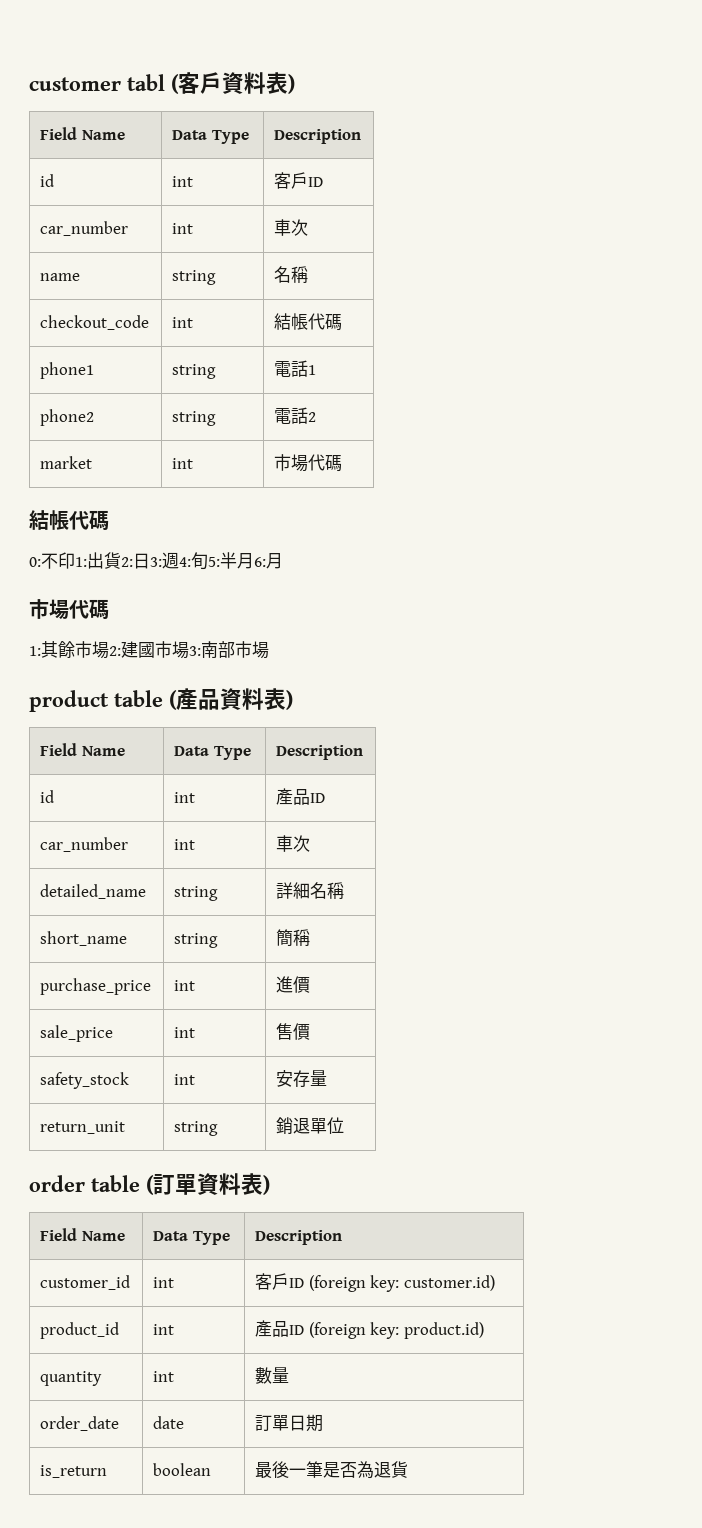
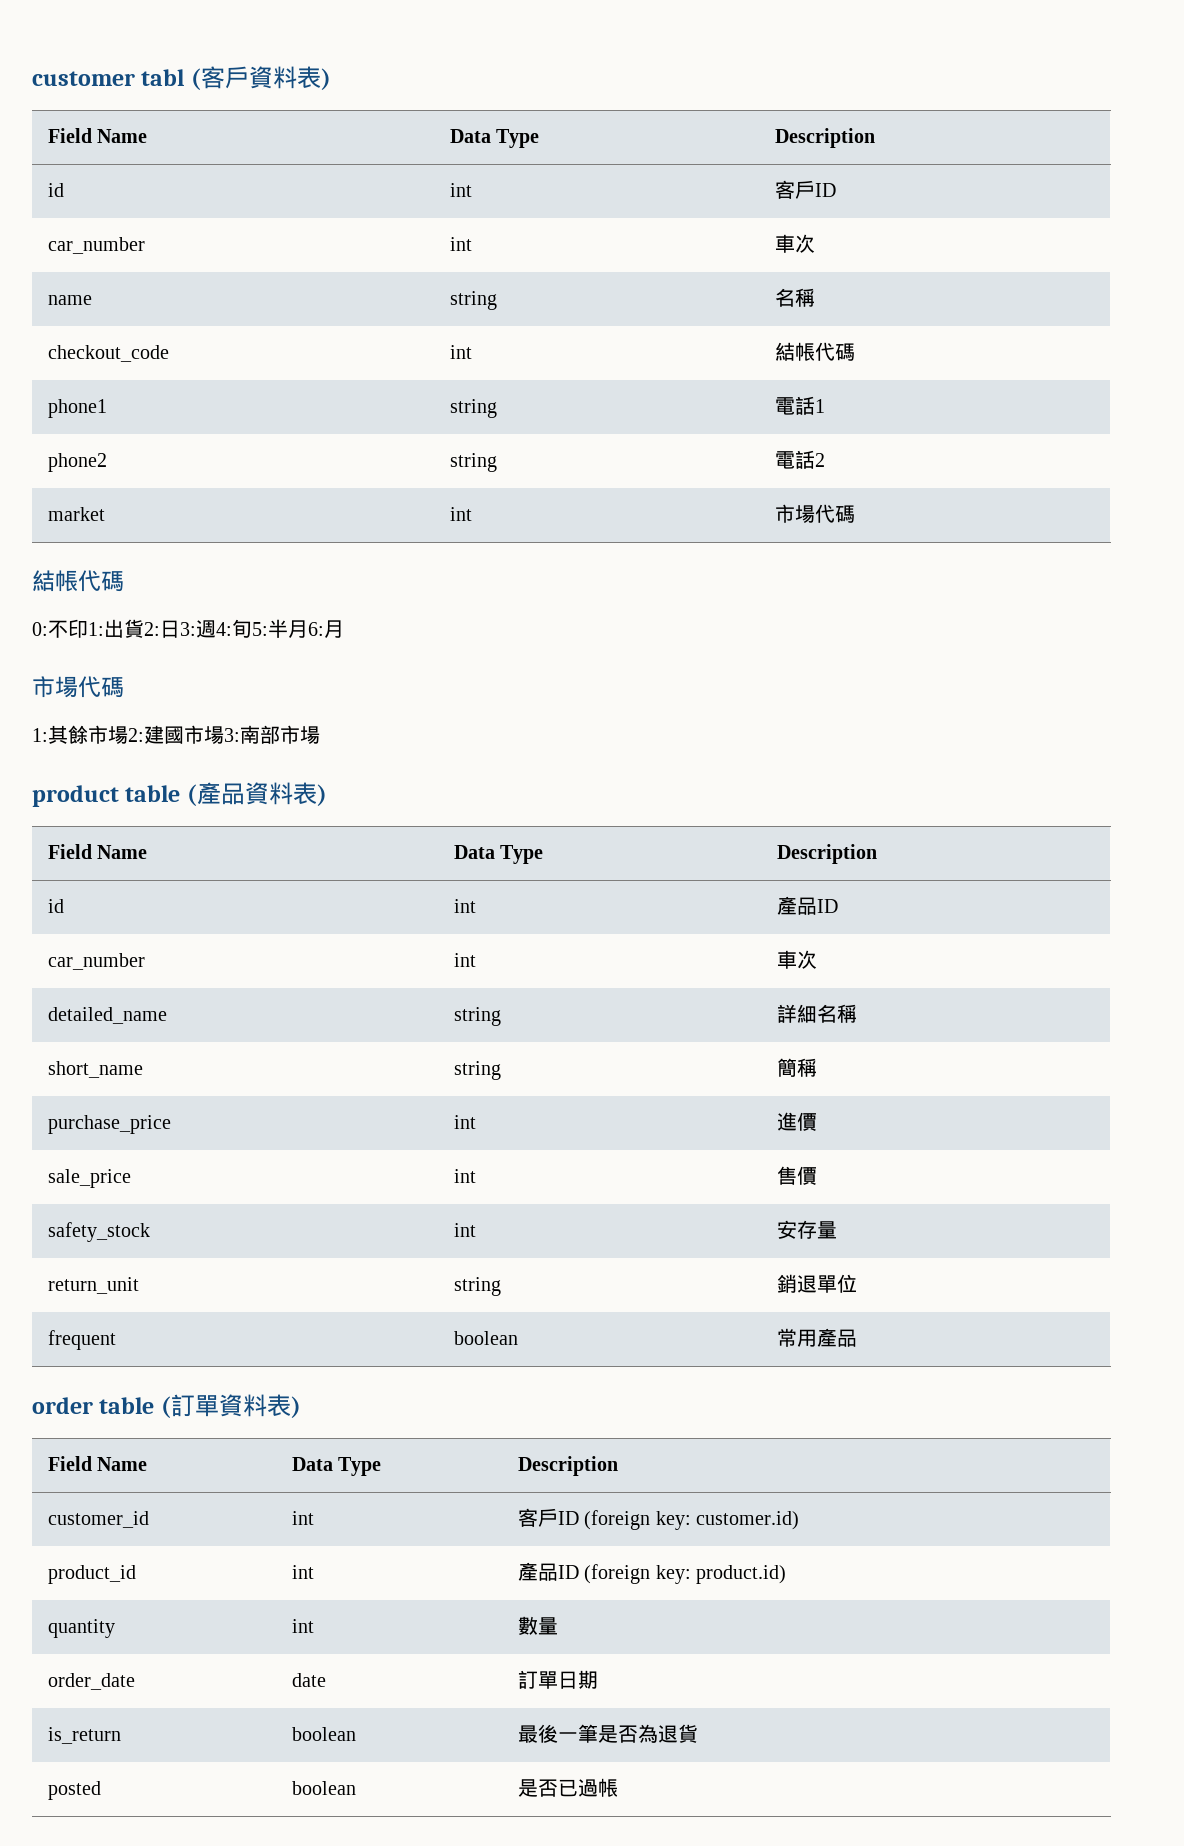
+ frequent | boolean | 常用產品
+ posted | boolean | 是否已過帳

